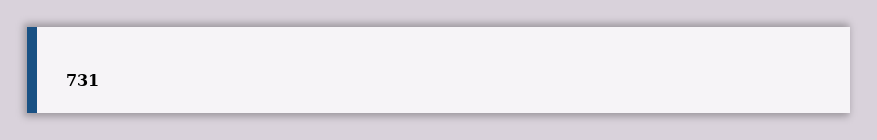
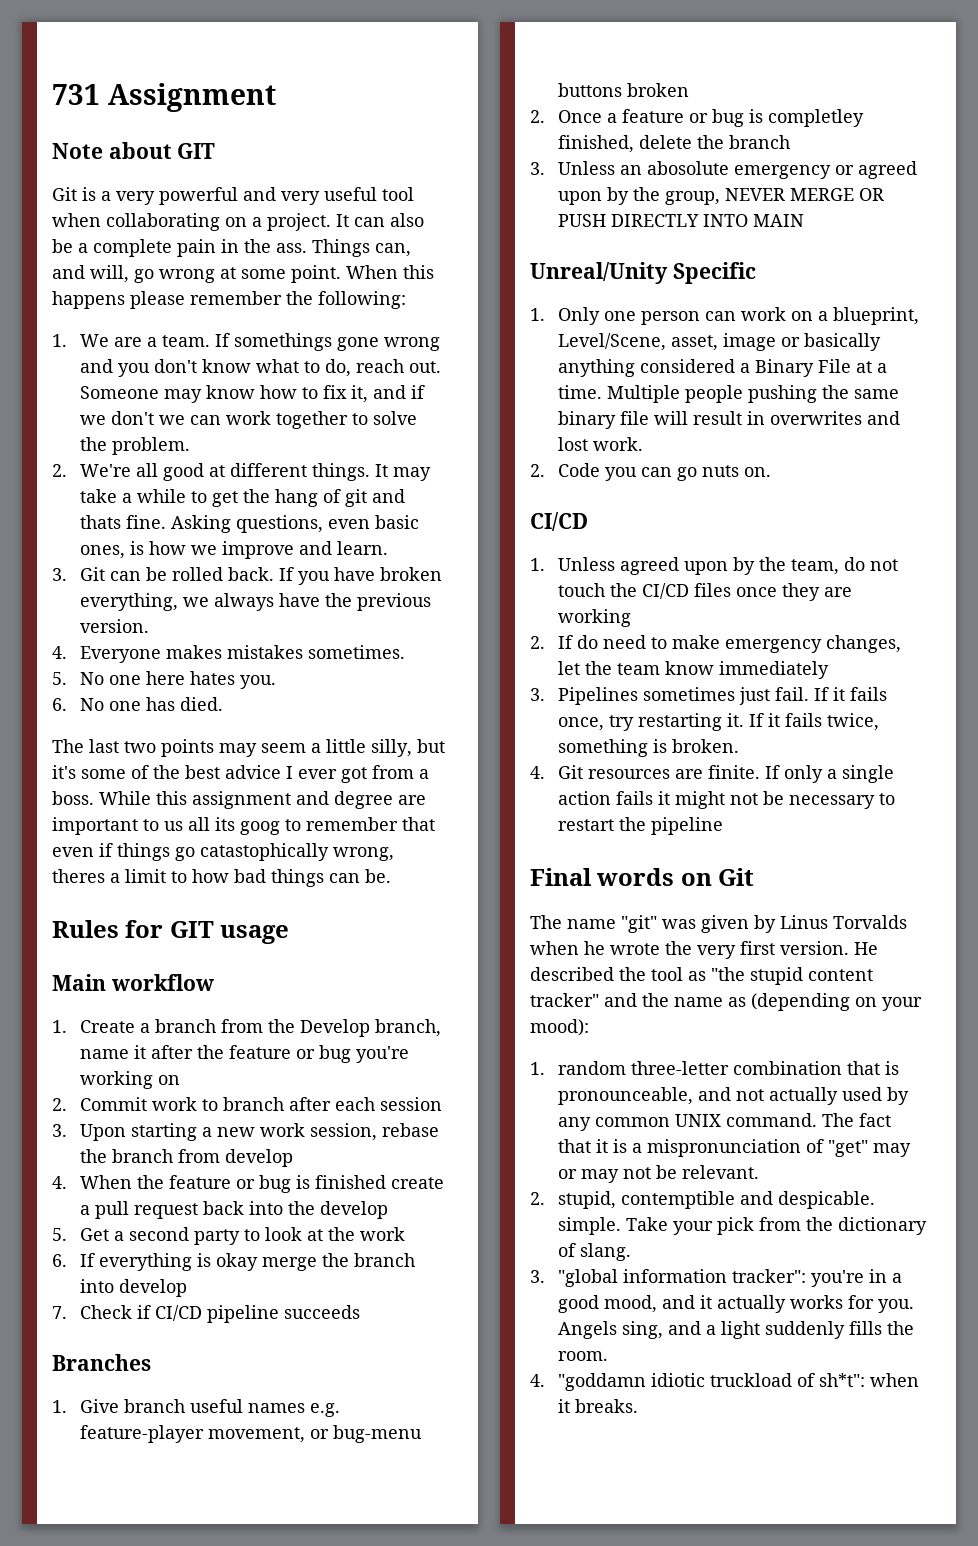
- 731
+ 731 Assignment
+ Note about GIT
+ Git is a very powerful and very useful tool when collaborating on a project. It can also be a complete pain in the ass. Things can, and will, go wrong at some point. When this happens please remember the following:
+ 1. We are a team. If somethings gone wrong and you don't know what to do, reach out. Someone may know how to fix it, and if we don't we can work together to solve the problem.
+ 2. We're all good at different things. It may take a while to get the hang of git and thats fine. Asking questions, even basic ones, is how we improve and learn.
+ 3. Git can be rolled back. If you have broken everything, we always have the previous version.
+ 4. Everyone makes mistakes sometimes.
+ 5. No one here hates you.
+ 6. No one has died.
+ The last two points may seem a little silly, but it's some of the best advice I ever got from a boss. While this assignment and degree are important to us all its goog to remember that even if things go catastophically wrong, theres a limit to how bad things can be.
+ Rules for GIT usage
+ Main workflow
+ 1. Create a branch from the Develop branch, name it after the feature or bug you're working on
+ 2. Commit work to branch after each session
+ 3. Upon starting a new work session, rebase the branch from develop
+ 4. When the feature or bug is finished create a pull request back into the develop
+ 5. Get a second party to look at the work
+ 6. If everything is okay merge the branch into develop
+ 7. Check if CI/CD pipeline succeeds
+ Branches
+ 1. Give branch useful names e.g. feature-player movement, or bug-menu buttons broken
+ 2. Once a feature or bug is completley finished, delete the branch
+ 3. Unless an abosolute emergency or agreed upon by the group, NEVER MERGE OR PUSH DIRECTLY INTO MAIN
+ Unreal/Unity Specific
+ 1. Only one person can work on a blueprint, Level/Scene, asset, image or basically anything considered a Binary File at a time. Multiple people pushing the same binary file will result in overwrites and lost work.
+ 2. Code you can go nuts on.
+ CI/CD
+ 1. Unless agreed upon by the team, do not touch the CI/CD files once they are working
+ 2. If do need to make emergency changes, let the team know immediately
+ 3. Pipelines sometimes just fail. If it fails once, try restarting it. If it fails twice, something is broken.
+ 4. Git resources are finite. If only a single action fails it might not be necessary to restart the pipeline
+ Final words on Git
+ The name "git" was given by Linus Torvalds when he wrote the very first version. He described the tool as "the stupid content tracker" and the name as (depending on your mood):
+ 1. random three-letter combination that is pronounceable, and not actually used by any common UNIX command. The fact that it is a mispronunciation of "get" may or may not be relevant.
+ 2. stupid, contemptible and despicable. simple. Take your pick from the dictionary of slang.
+ 3. "global information tracker": you're in a good mood, and it actually works for you. Angels sing, and a light suddenly fills the room.
+ 4. "goddamn idiotic truckload of sh*t": when it breaks.

